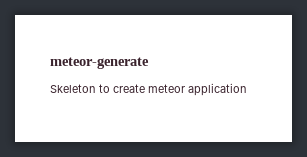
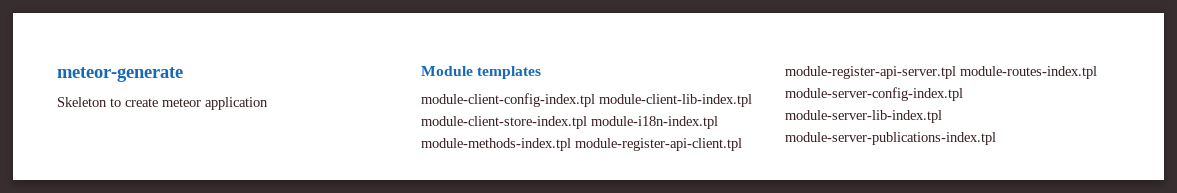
+ Module templates
+ module-client-config-index.tpl module-client-lib-index.tpl module-client-store-index.tpl module-i18n-index.tpl module-methods-index.tpl module-register-api-client.tpl module-register-api-server.tpl module-routes-index.tpl module-server-config-index.tpl module-server-lib-index.tpl module-server-publications-index.tpl

